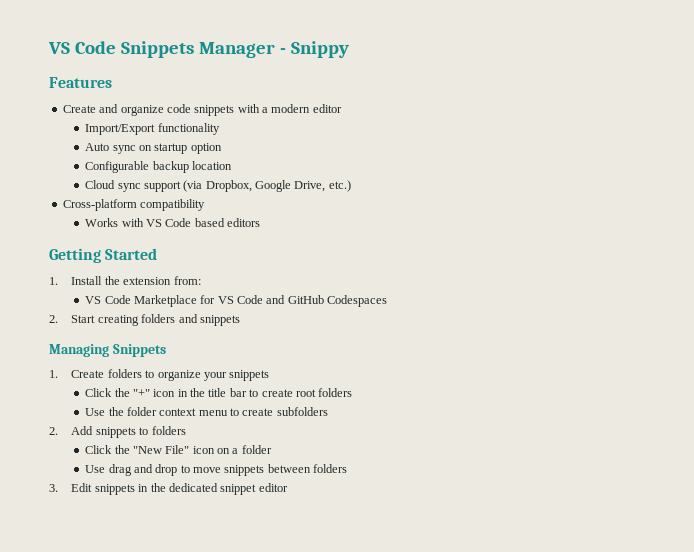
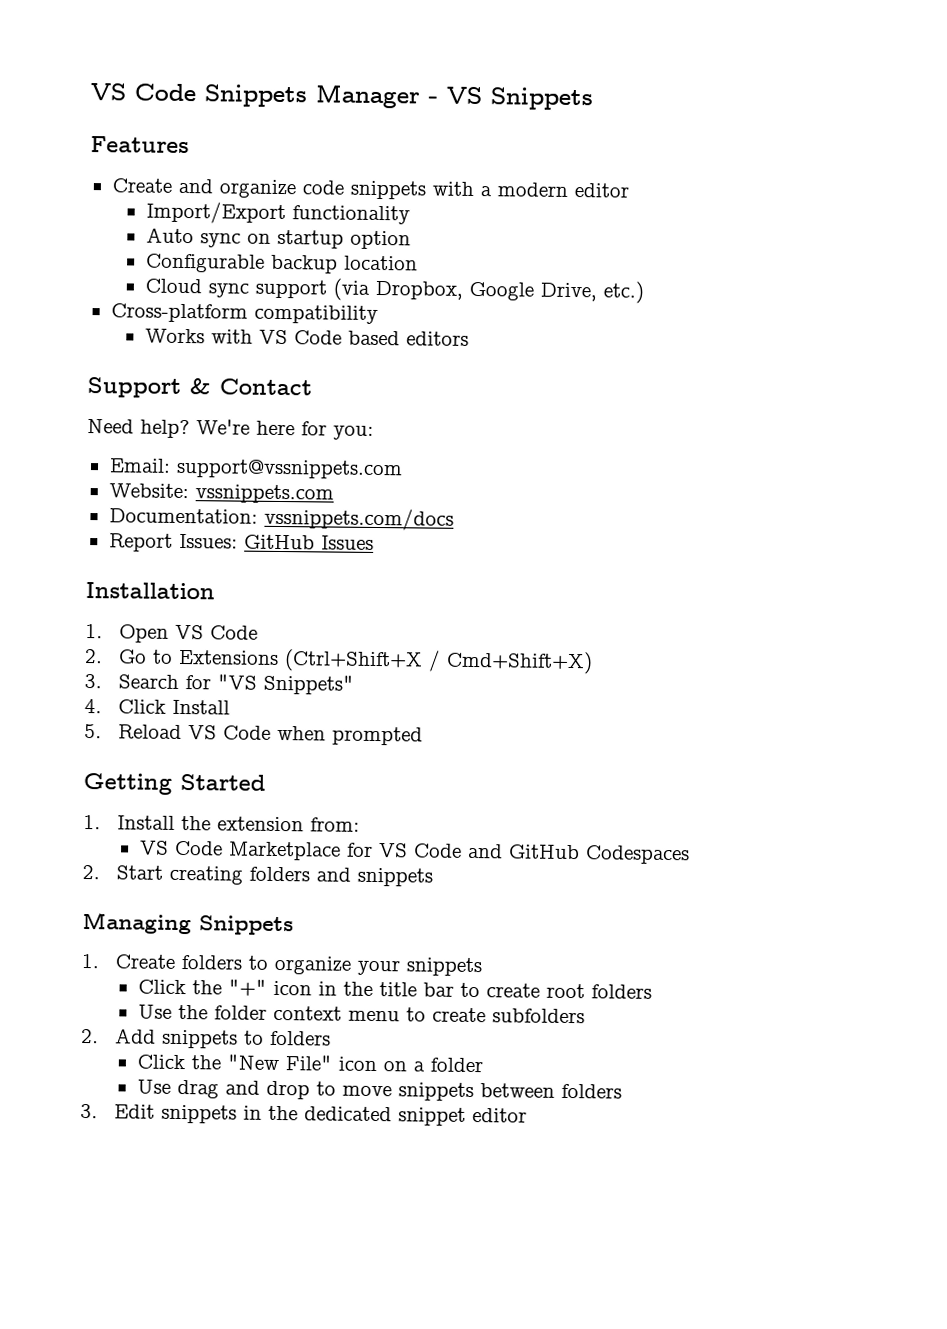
- VS Code Snippets Manager - Snippy
+ VS Code Snippets Manager - VS Snippets
+ Support & Contact
+ Need help? We're here for you:
+ Email: support@vssnippets.com
+ Website: vssnippets.com
+ Documentation: vssnippets.com/docs
+ Report Issues: GitHub Issues
+ Installation
+ 1. Open VS Code
+ 2. Go to Extensions (Ctrl+Shift+X / Cmd+Shift+X)
+ 3. Search for "VS Snippets"
+ 4. Click Install
+ 5. Reload VS Code when prompted

